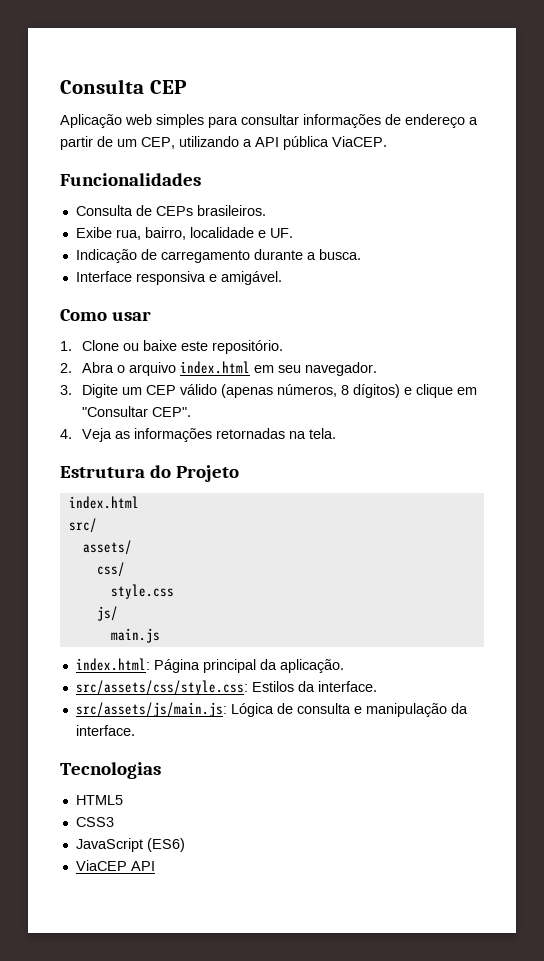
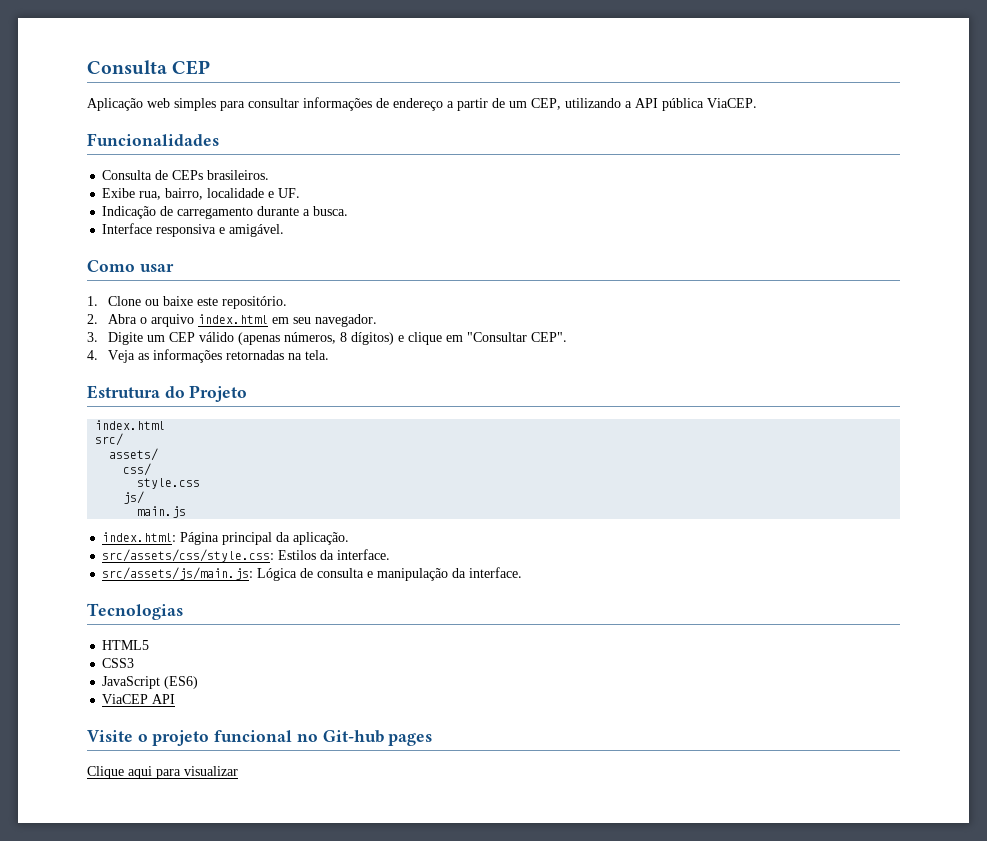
+ Visite o projeto funcional no Git-hub pages
+ Clique aqui para visualizar

